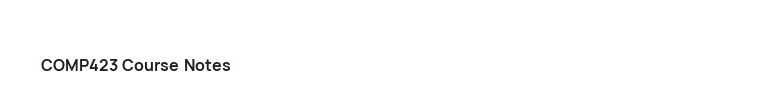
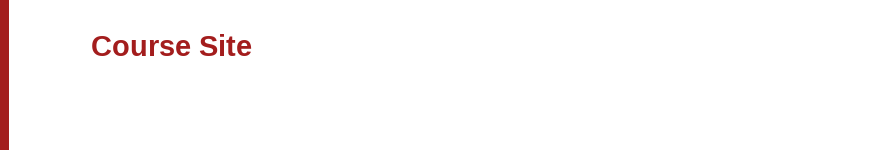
- COMP423 Course Notes
+ Course Site

